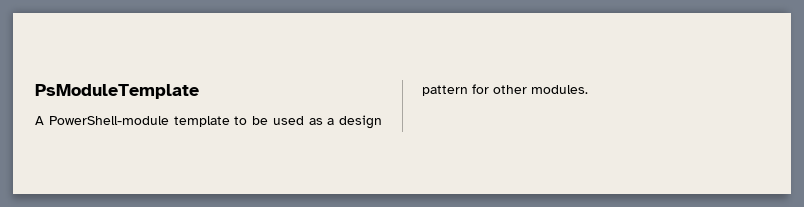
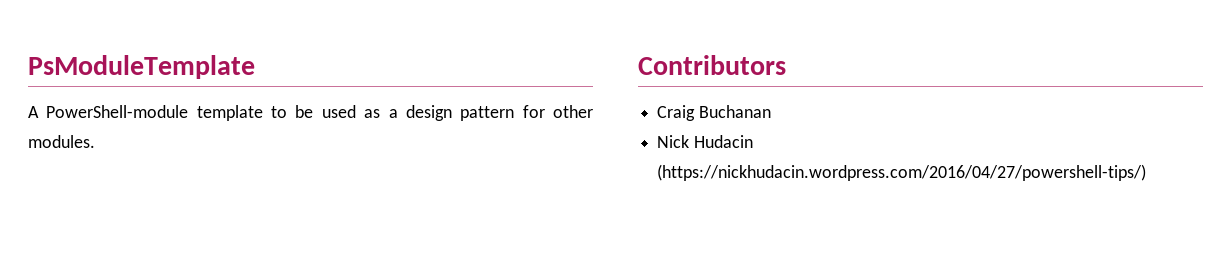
+ Contributors
+ Craig Buchanan
+ Nick Hudacin (https://nickhudacin.wordpress.com/2016/04/27/powershell-tips/)

